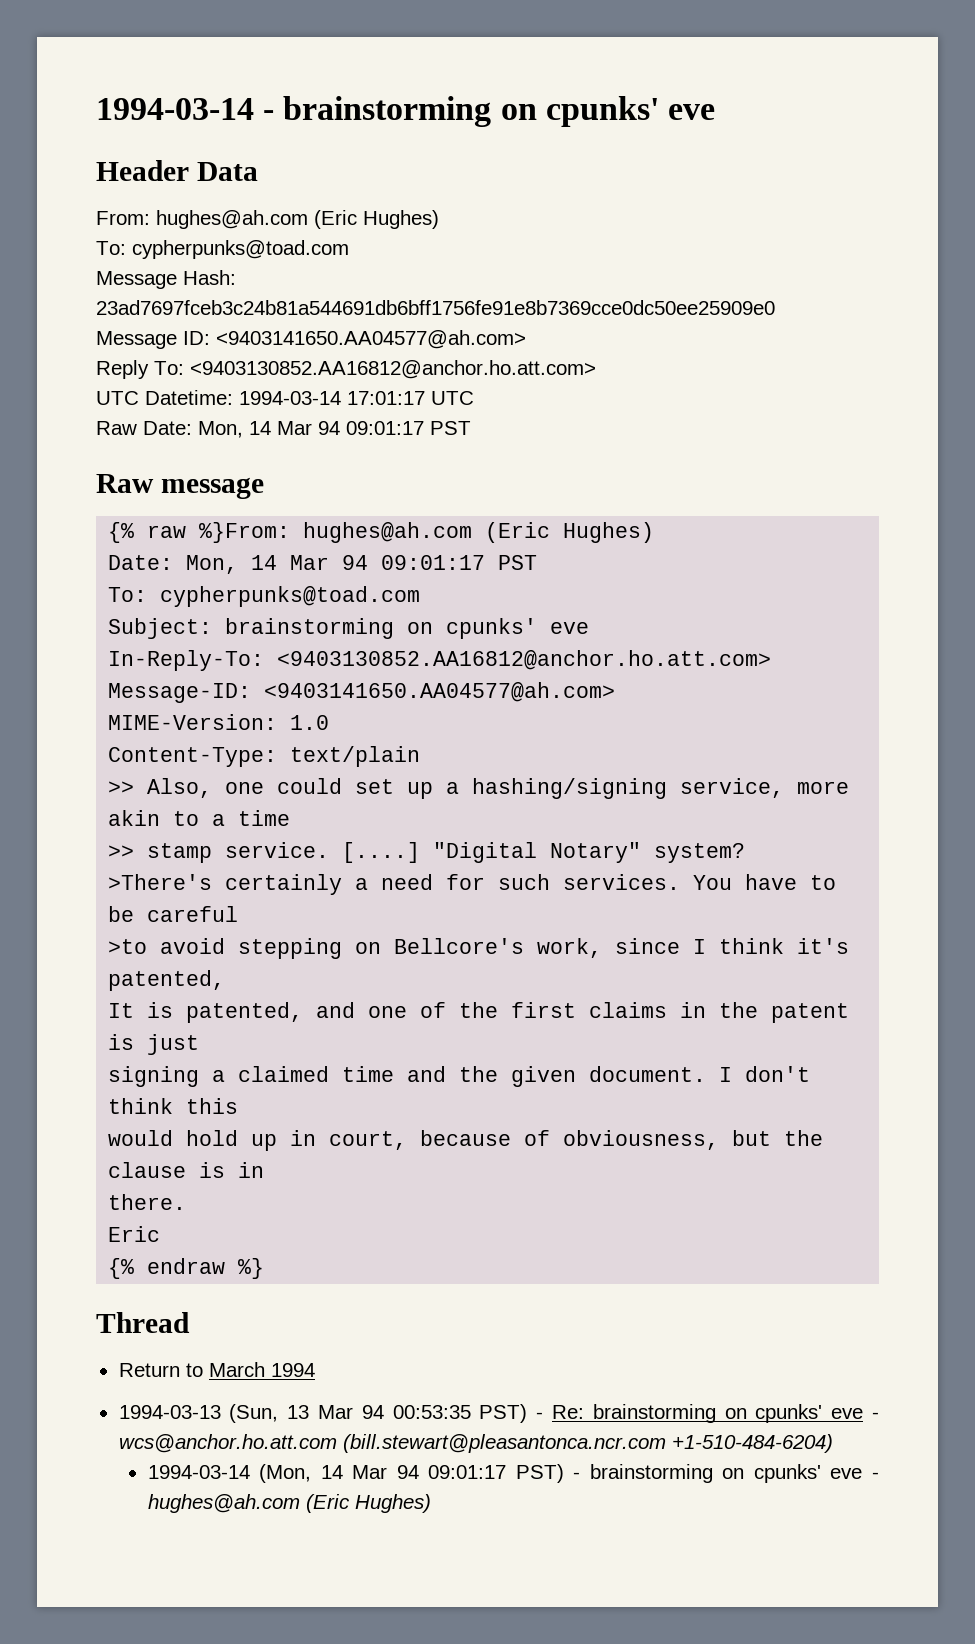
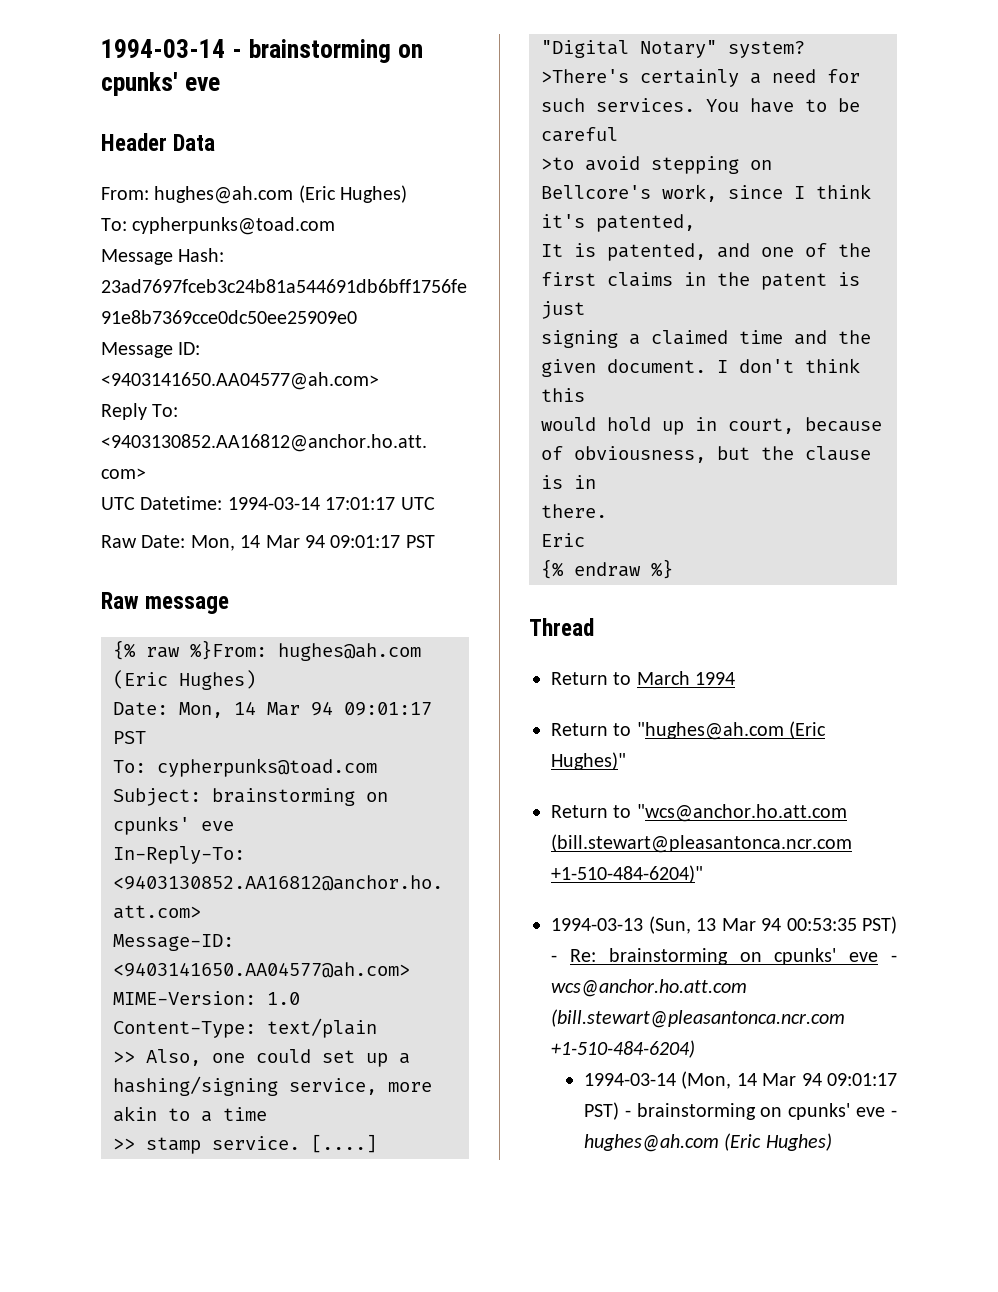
+ Return to "hughes@ah.com (Eric Hughes)"
+ Return to "wcs@anchor.ho.att.com (bill.stewart@pleasantonca.ncr.com +1-510-484-6204)"

